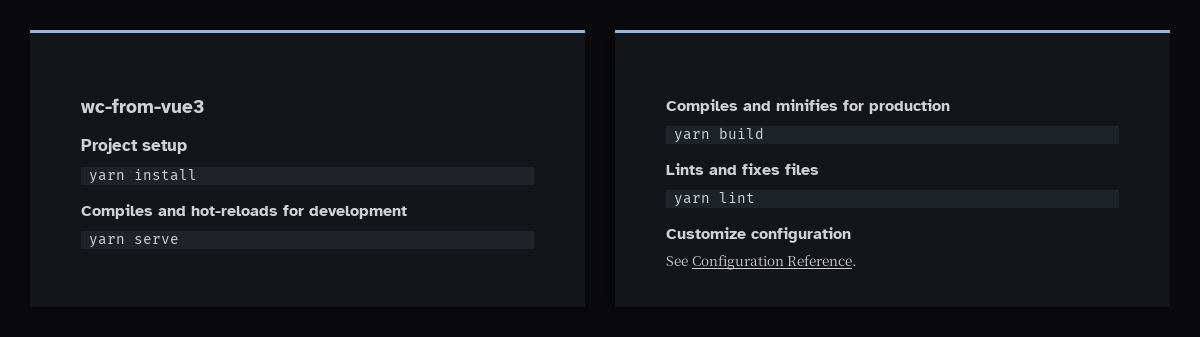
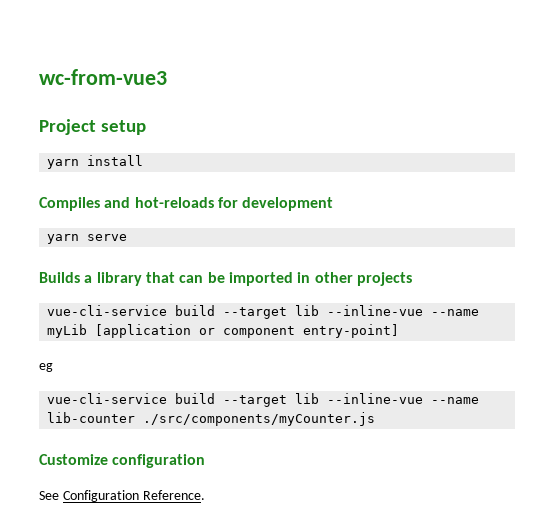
- Compiles and minifies for production
- yarn build
- Lints and fixes files
- yarn lint
+ Builds a library that can be imported in other projects
+ vue-cli-service build --target lib --inline-vue --name myLib [application or component entry-point]
+ eg
+ vue-cli-service build --target lib --inline-vue --name lib-counter ./src/components/myCounter.js

